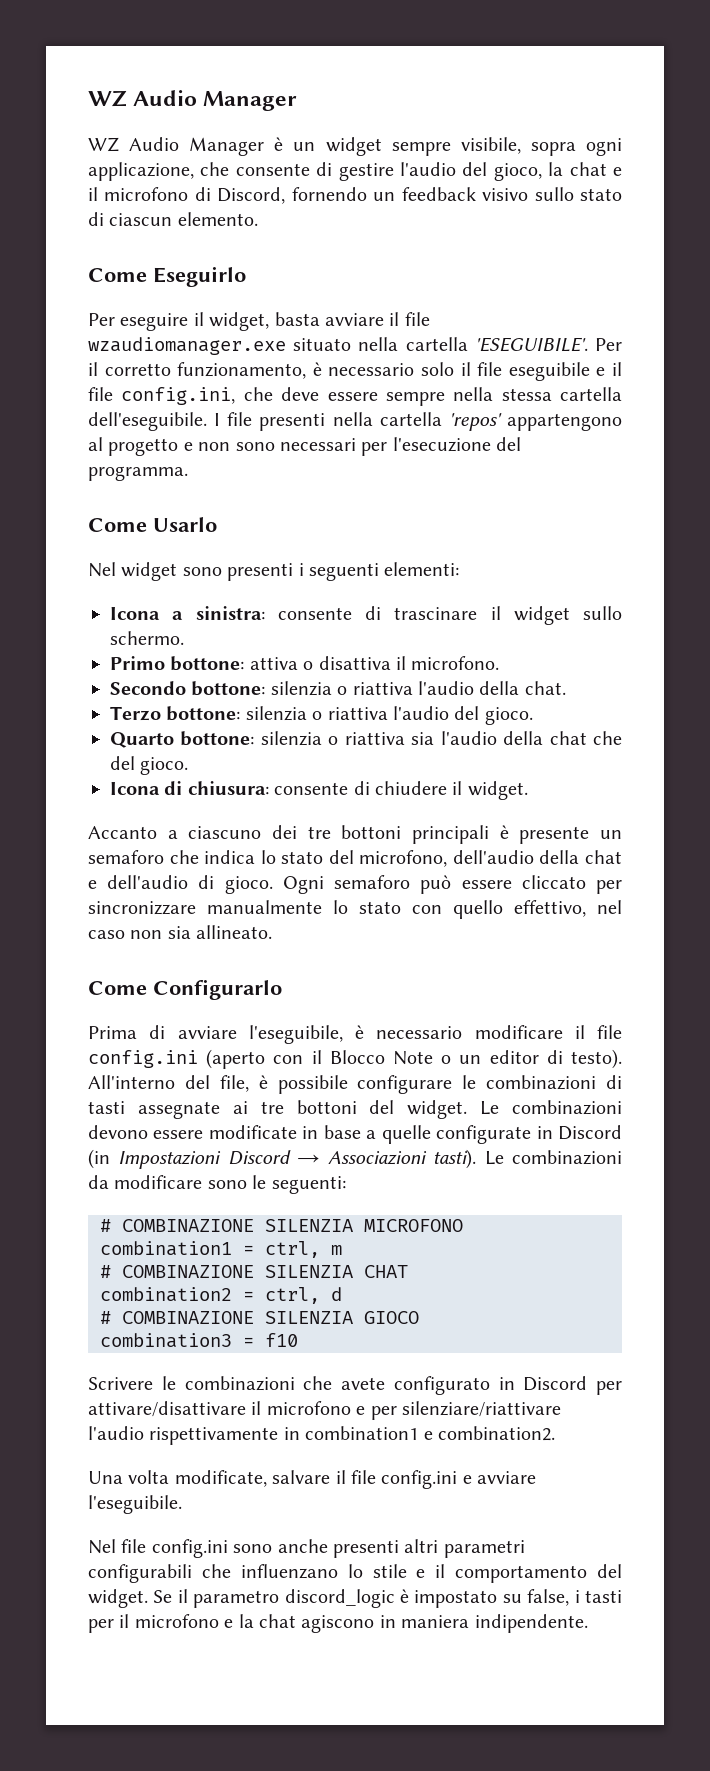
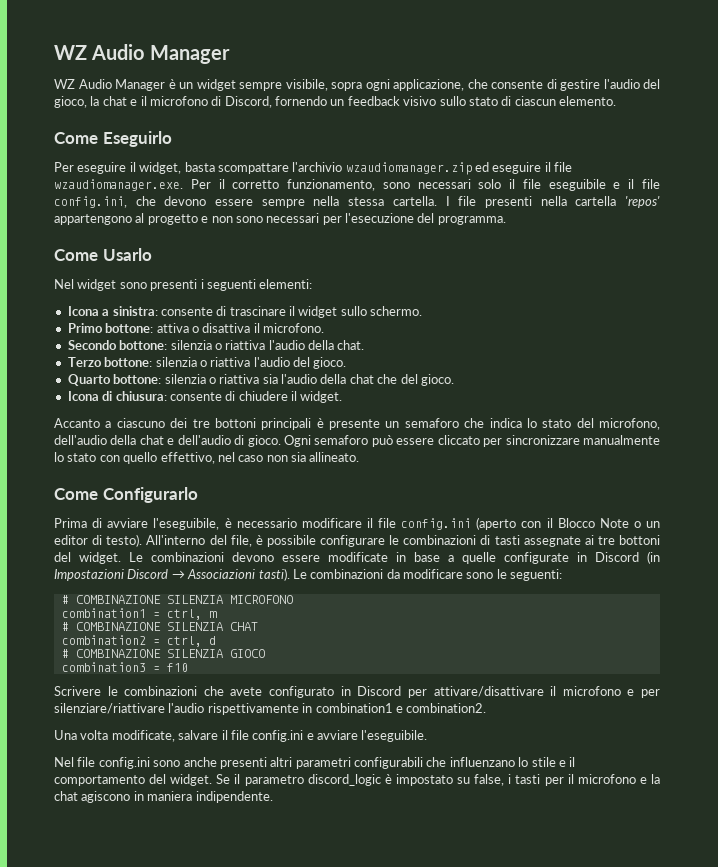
- Per eseguire il widget, basta avviare il file wzaudiomanager.exe situato nella cartella 'ESEGUIBILE'. Per il corretto funzionamento, è necessario solo il file eseguibile e il file config.ini, che deve essere sempre nella stessa cartella dell'eseguibile.
+ Per eseguire il widget, basta scompattare l'archivio wzaudiomanager.zip ed eseguire il file wzaudiomanager.exe. Per il corretto funzionamento, sono necessari solo il file eseguibile e il file config.ini, che devono essere sempre nella stessa cartella.

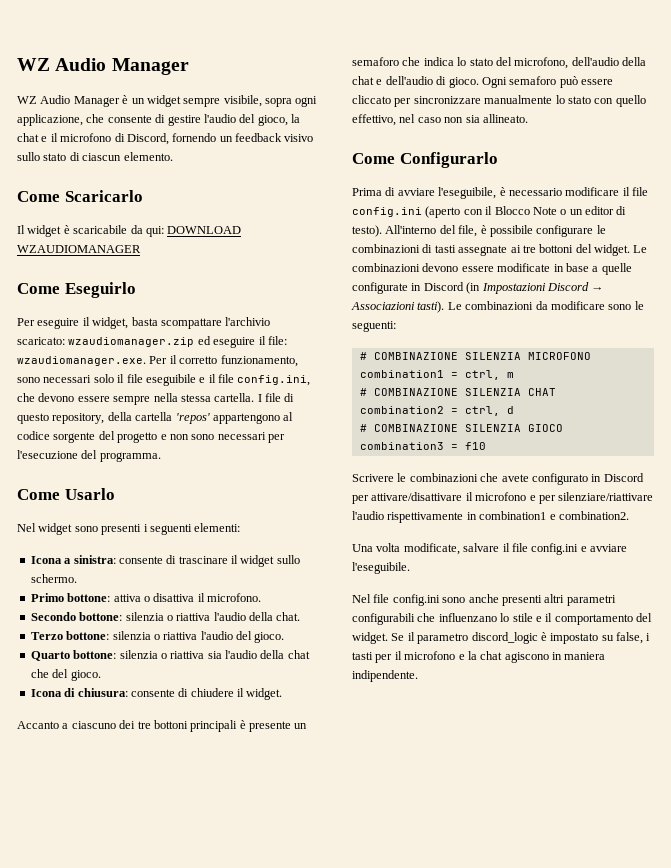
+ Come Scaricarlo
+ Il widget è scaricabile da qui: DOWNLOAD WZAUDIOMANAGER
- Per eseguire il widget, basta scompattare l'archivio wzaudiomanager.zip ed eseguire il file wzaudiomanager.exe. Per il corretto funzionamento, sono necessari solo il file eseguibile e il file config.ini, che devono essere sempre nella stessa cartella.
+ Per eseguire il widget, basta scompattare l'archivio scaricato: wzaudiomanager.zip ed eseguire il file: wzaudiomanager.exe. Per il corretto funzionamento, sono necessari solo il file eseguibile e il file config.ini, che devono essere sempre nella stessa cartella.
- I file presenti nella cartella 'repos' appartengono al progetto e non sono necessari per l'esecuzione del programma.
+ I file di questo repository, della cartella 'repos' appartengono al codice sorgente del progetto e non sono necessari per l'esecuzione del programma.

